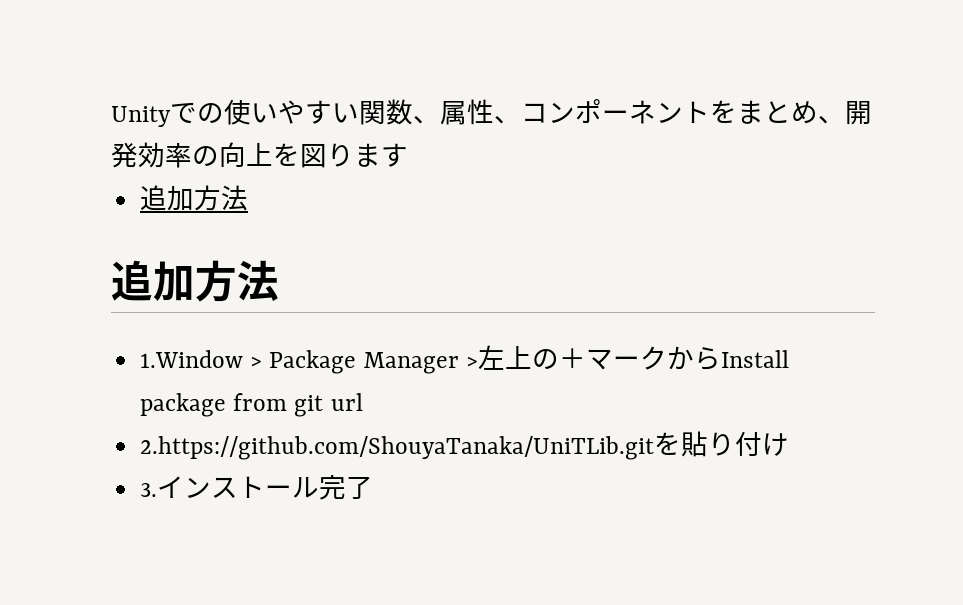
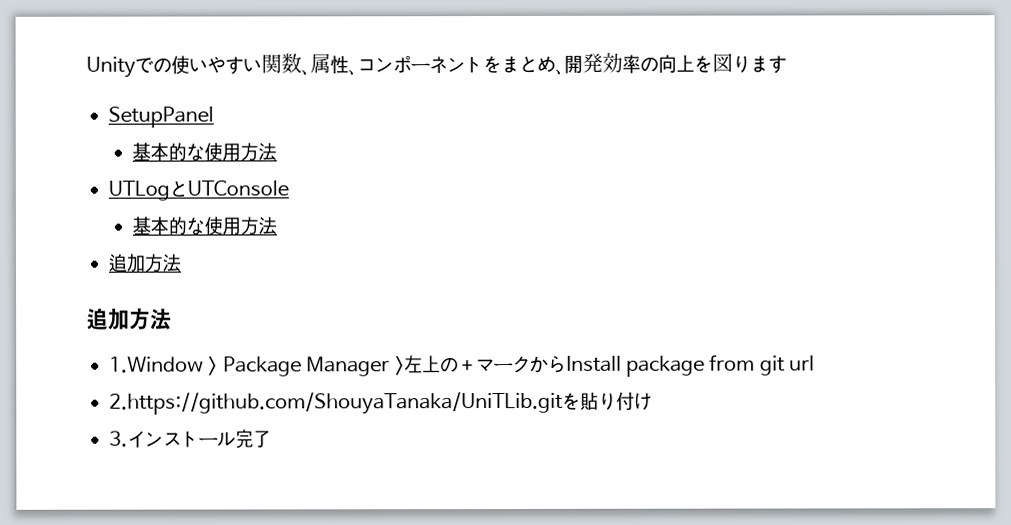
+ SetupPanel
+ 基本的な使用方法
+ UTLogとUTConsole
+ 基本的な使用方法

